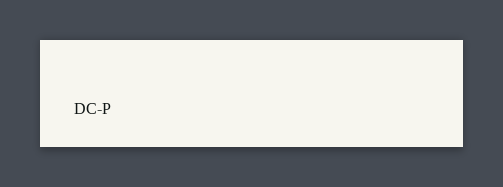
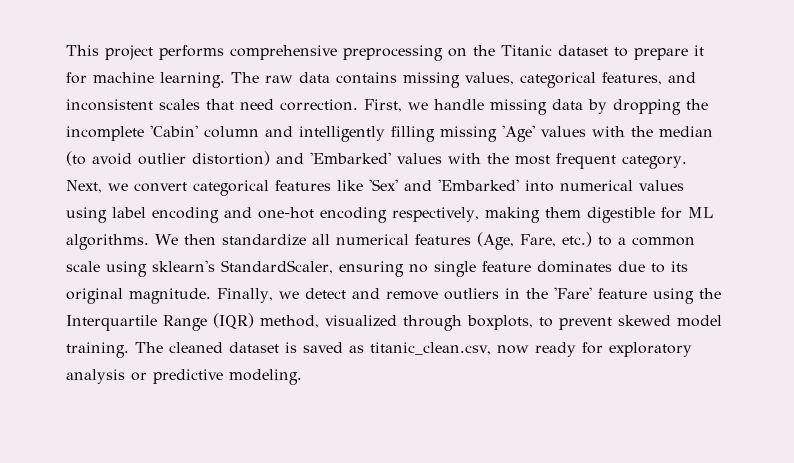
- DC-P
+ This project performs comprehensive preprocessing on the Titanic dataset to prepare it for machine learning. The raw data contains missing values, categorical features, and inconsistent scales that need correction. First, we handle missing data by dropping the incomplete 'Cabin' column and intelligently filling missing 'Age' values with the median (to avoid outlier distortion) and 'Embarked' values with the most frequent category. Next, we convert categorical features like 'Sex' and 'Embarked' into numerical values using label encoding and one-hot encoding respectively, making them digestible for ML algorithms. We then standardize all numerical features (Age, Fare, etc.) to a common scale using sklearn's StandardScaler, ensuring no single feature dominates due to its original magnitude. Finally, we detect and remove outliers in the 'Fare' feature using the Interquartile Range (IQR) method, visualized through boxplots, to prevent skewed model training. The cleaned dataset is saved as titanic_clean.csv, now ready for exploratory analysis or predictive modeling.

